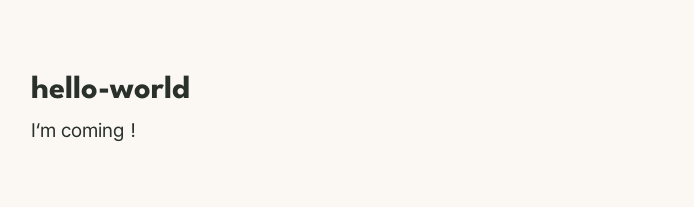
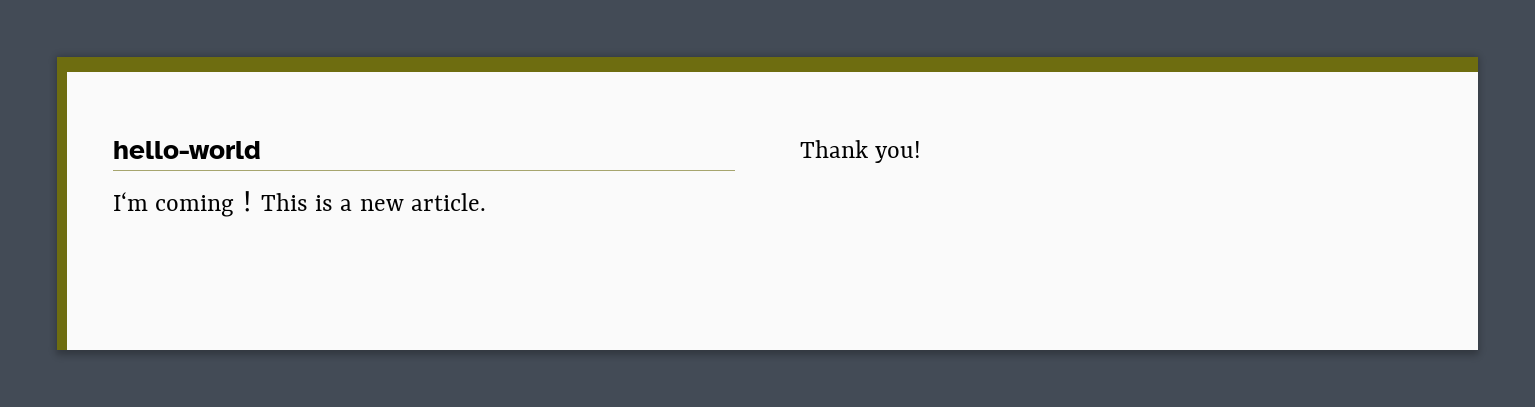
+ This is a new article.
+ Thank you!

